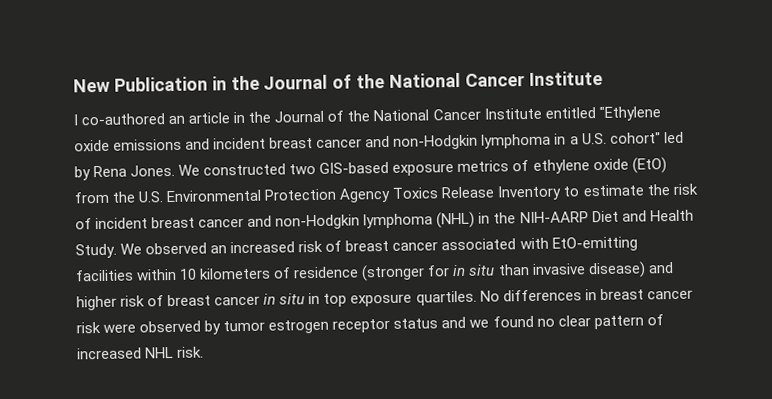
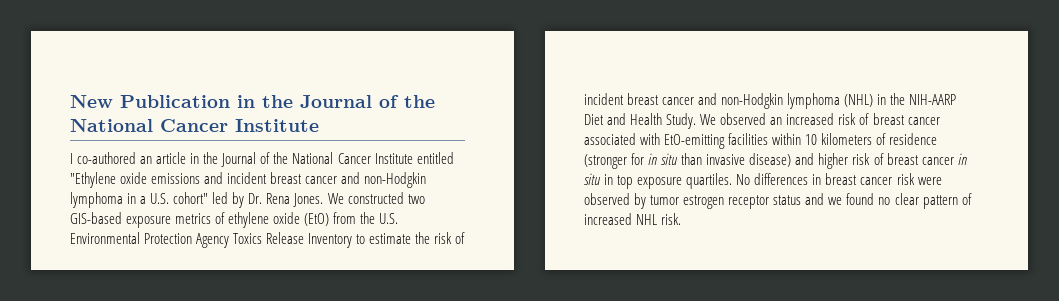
- I co-authored an article in the Journal of the National Cancer Institute entitled "Ethylene oxide emissions and incident breast cancer and non-Hodgkin lymphoma in a U.S. cohort" led by Rena Jones.
+ I co-authored an article in the Journal of the National Cancer Institute entitled "Ethylene oxide emissions and incident breast cancer and non-Hodgkin lymphoma in a U.S. cohort" led by Dr. Rena Jones.

